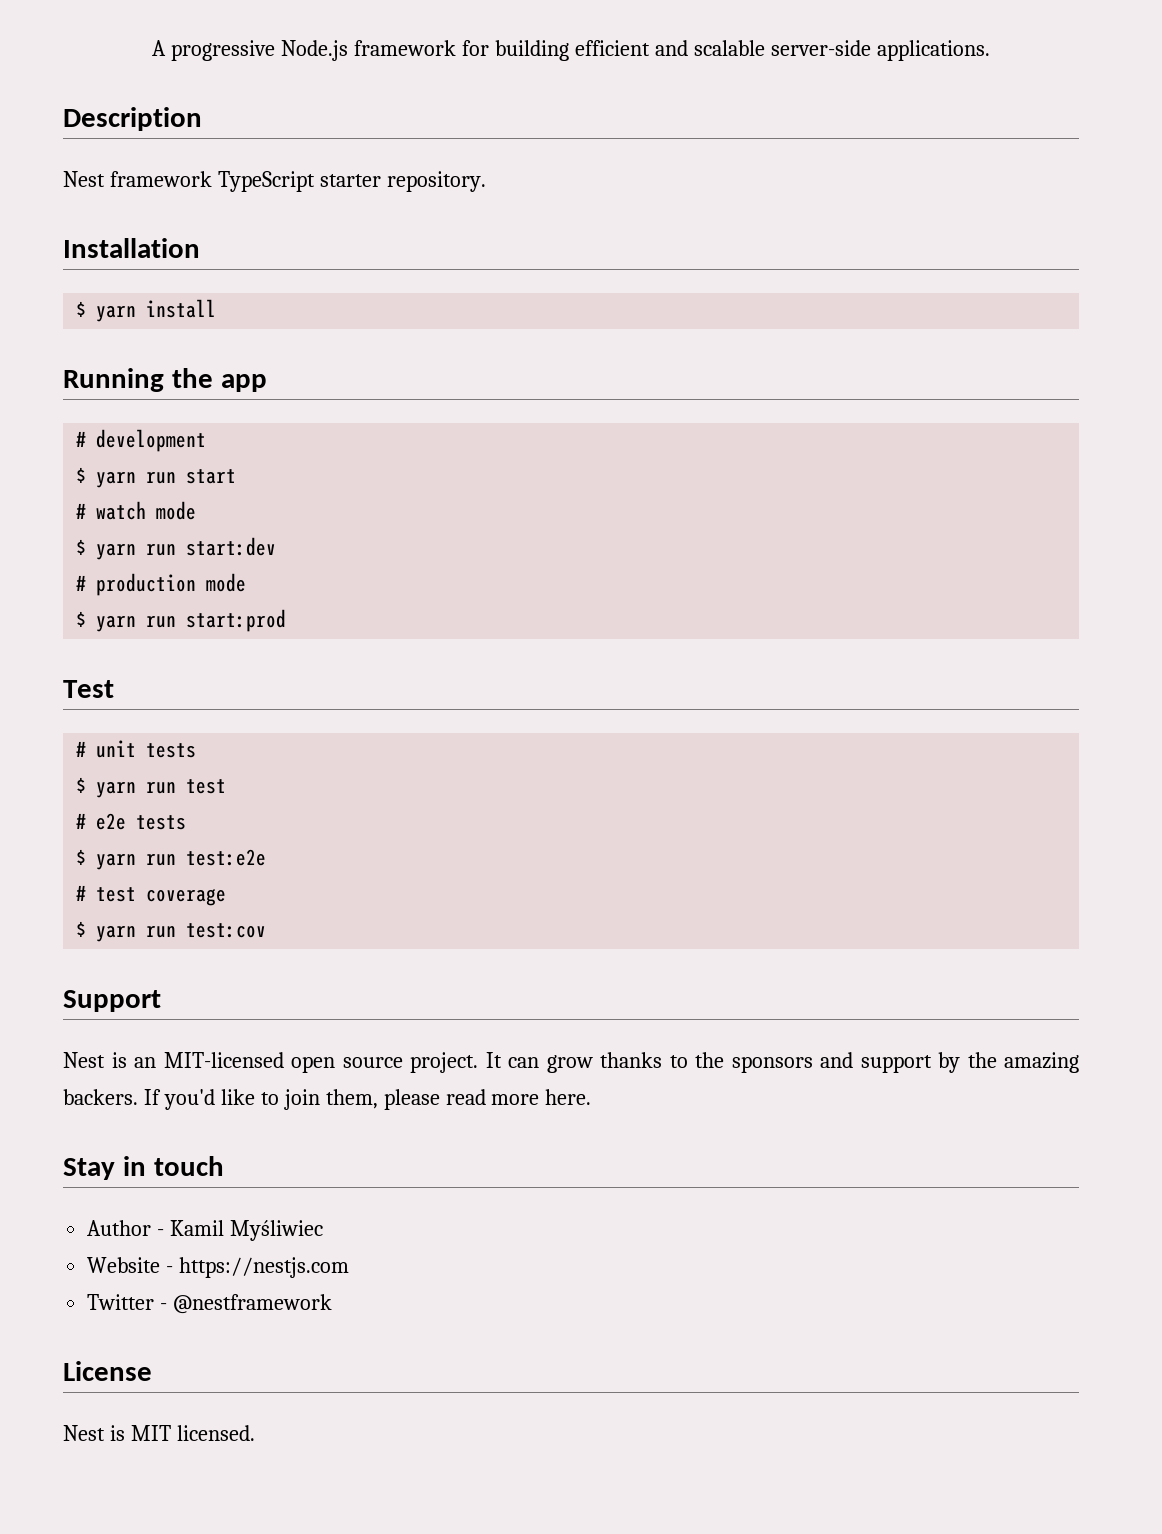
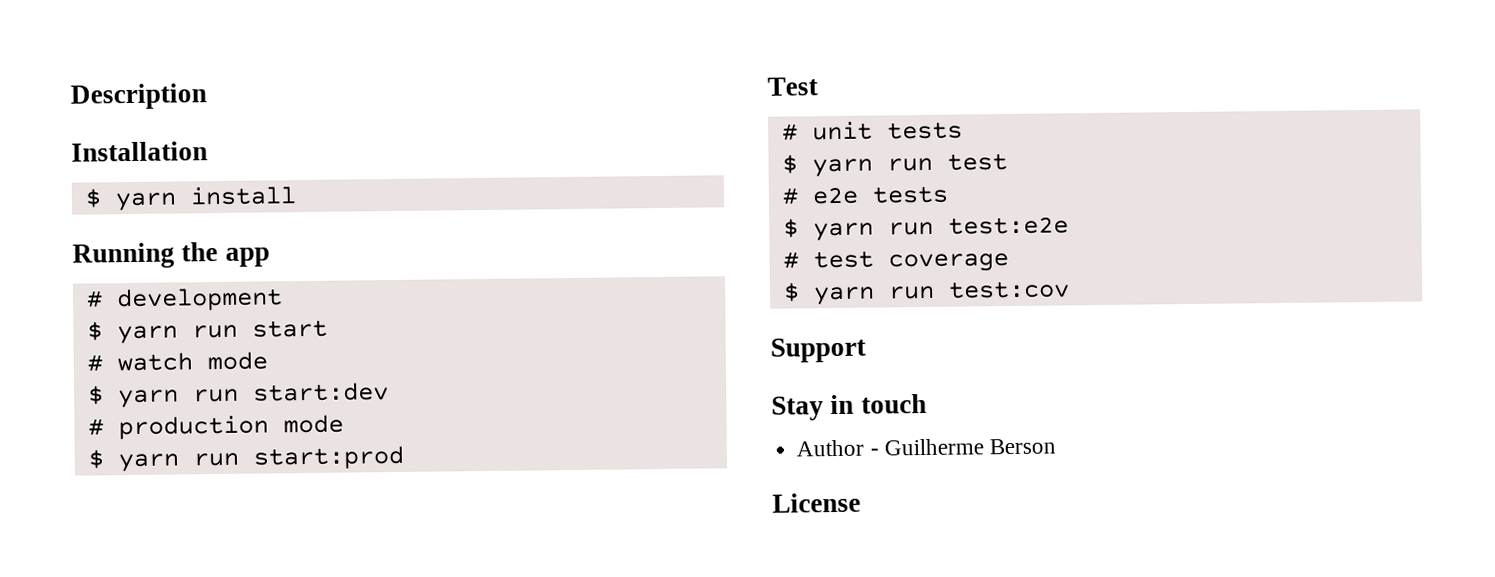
- A progressive Node.js framework for building efficient and scalable server-side applications.
  Description
- Nest framework TypeScript starter repository.
- Nest is an MIT-licensed open source project. It can grow thanks to the sponsors and support by the amazing backers. If you'd like to join them, please read more here.
- Author - Kamil Myśliwiec
- Website - https://nestjs.com
- Twitter - @nestframework
+ Author - Guilherme Berson
  License
- Nest is MIT licensed.

